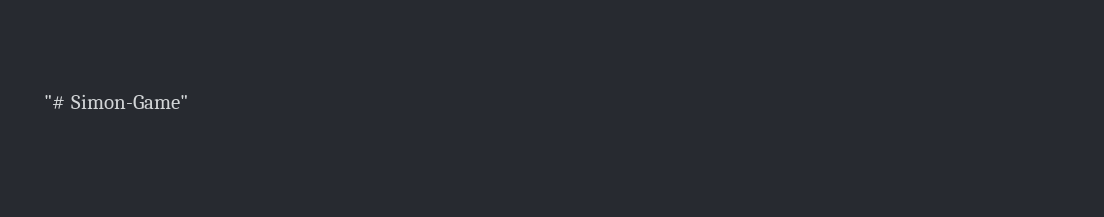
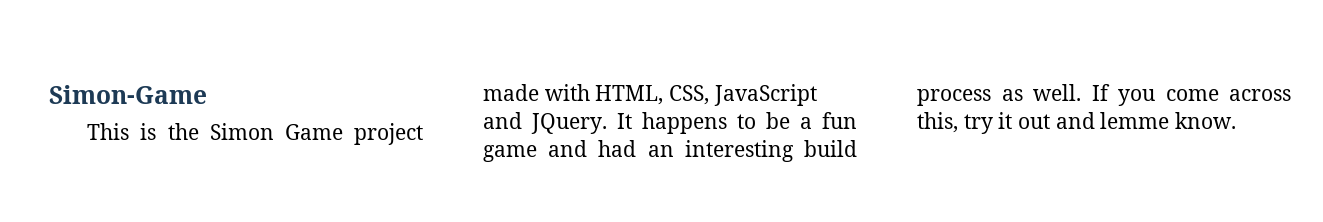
- "# Simon-Game"
+ Simon-Game
+ This is the Simon Game project made with HTML, CSS, JavaScript and JQuery. It happens to be a fun game and had an interesting build process as well. If you come across this, try it out and lemme know.

